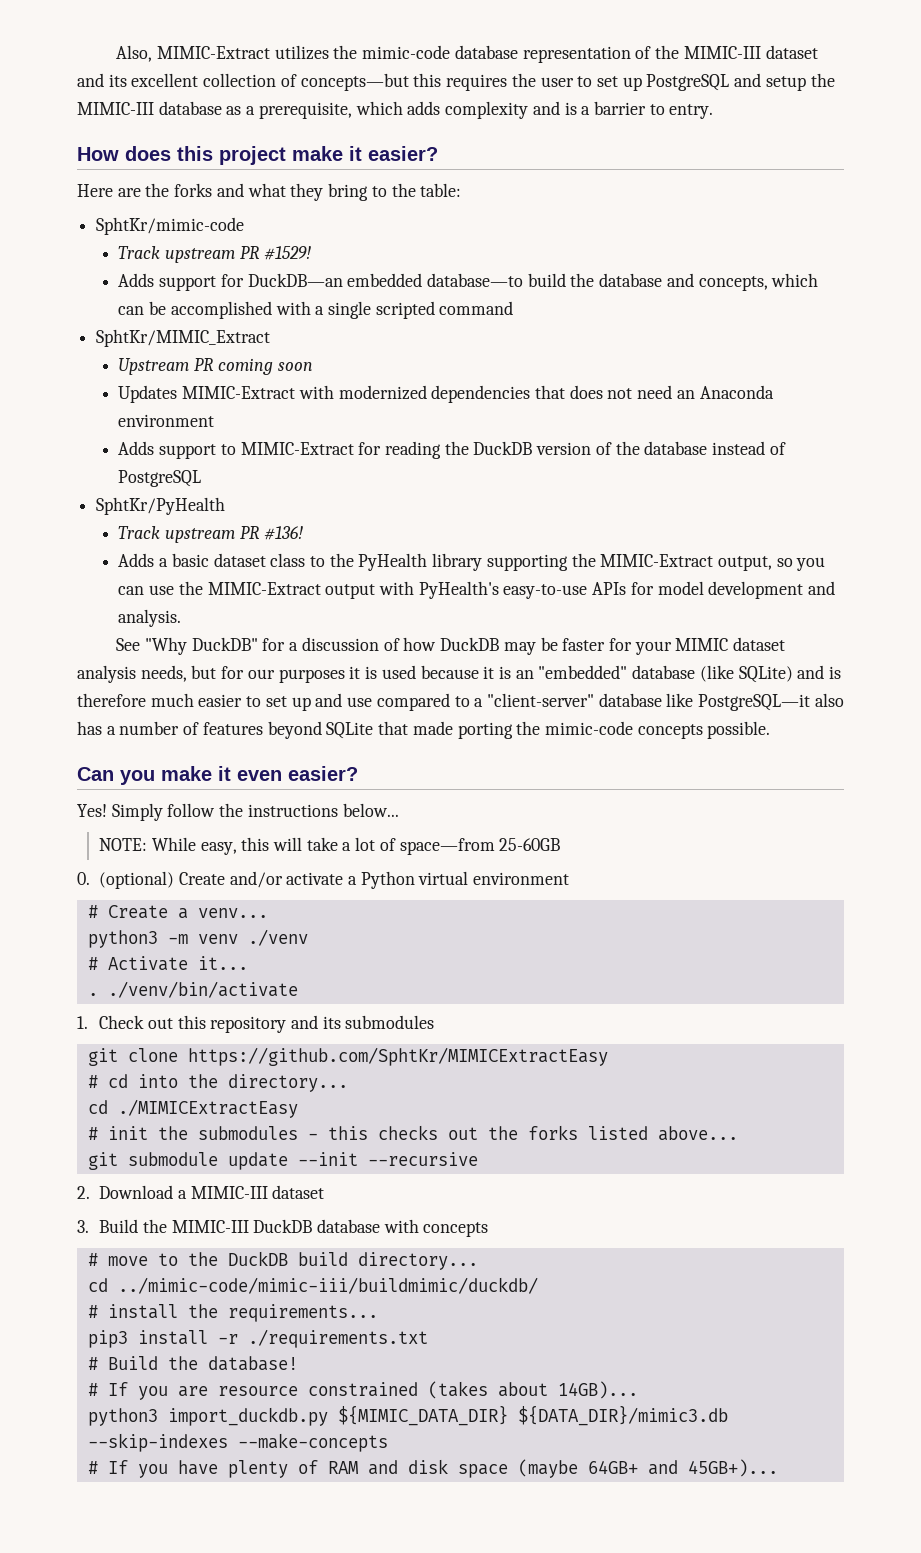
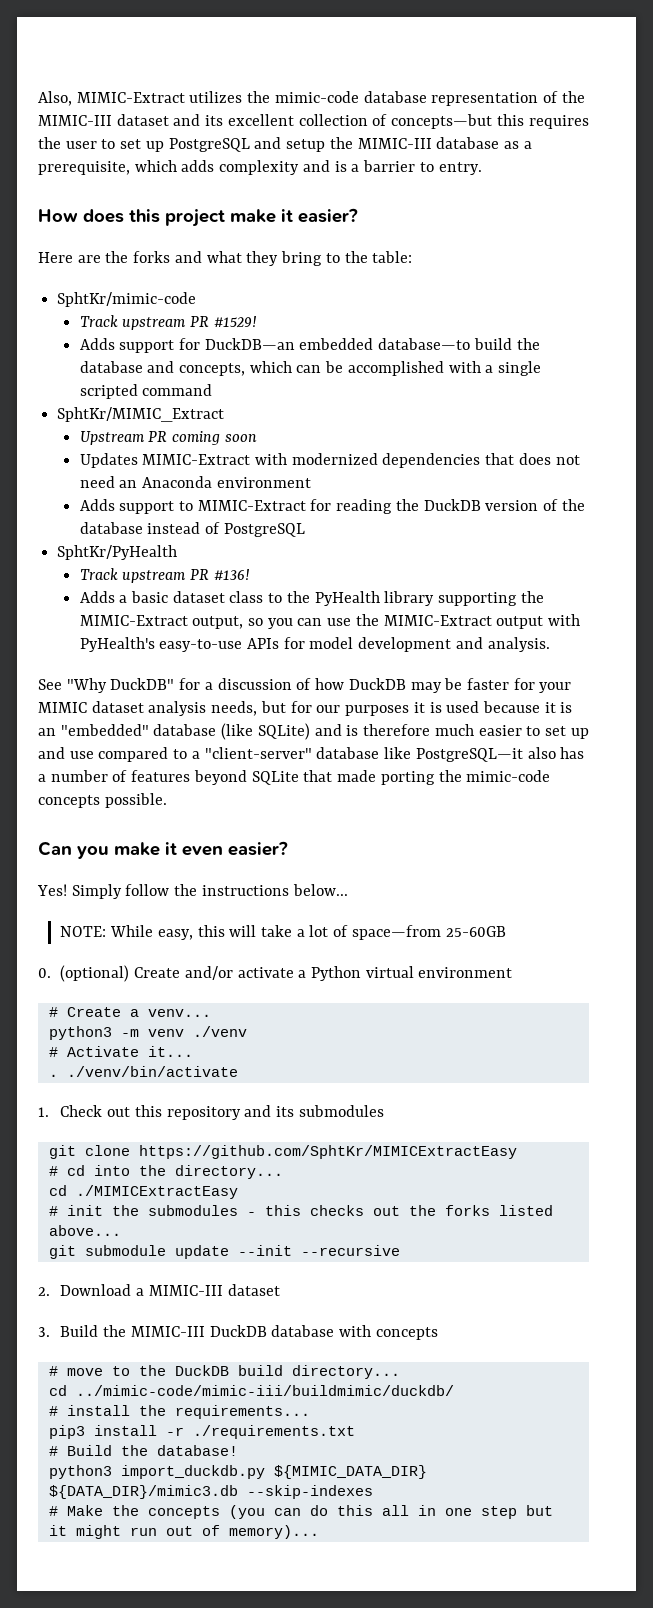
- # If you are resource constrained (takes about 14GB)...
- python3 import_duckdb.py ${MIMIC_DATA_DIR} ${DATA_DIR}/mimic3.db --skip-indexes --make-concepts
- # If you have plenty of RAM and disk space (maybe 64GB+ and 45GB+)...
+ python3 import_duckdb.py ${MIMIC_DATA_DIR} ${DATA_DIR}/mimic3.db --skip-indexes
+ # Make the concepts (you can do this all in one step but it might run out of memory)...

